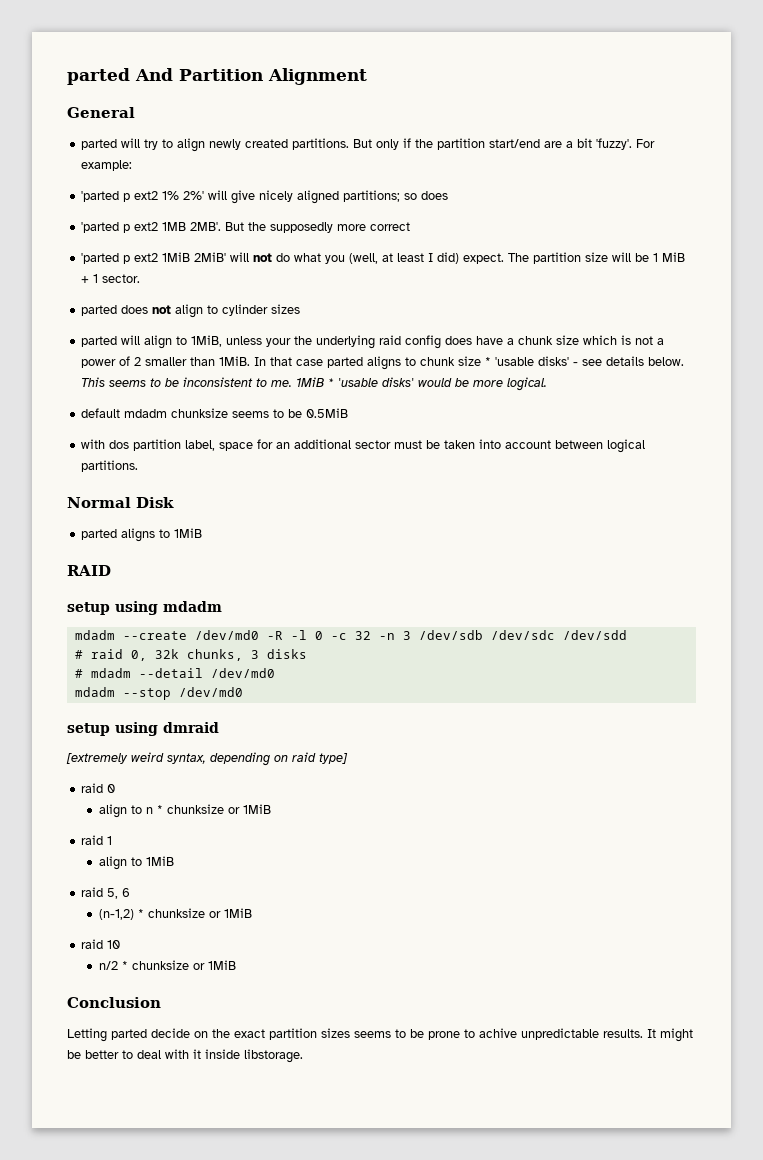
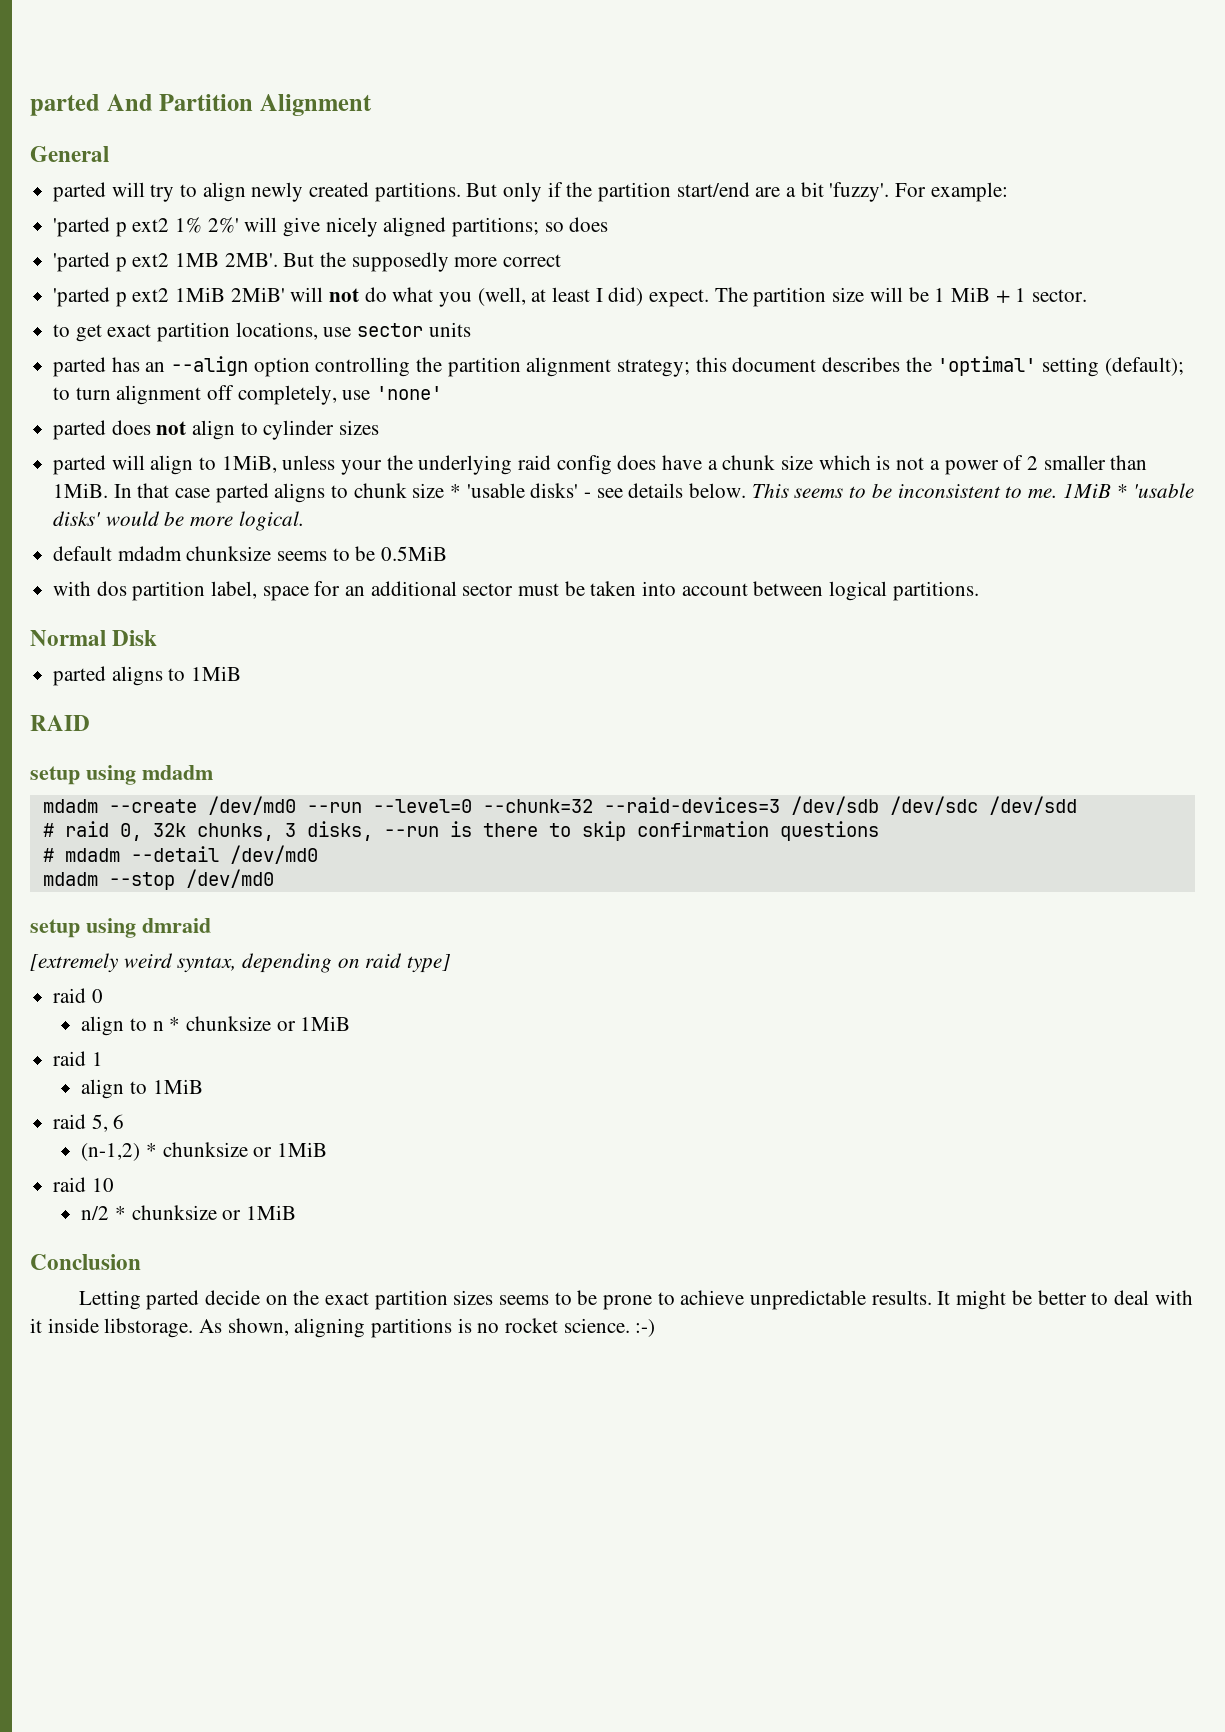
+ to get exact partition locations, use sector units
+ parted has an --align option controlling the partition alignment strategy; this document describes the 'optimal' setting (default); to turn alignment off completely, use 'none'
- mdadm --create /dev/md0 -R -l 0 -c 32 -n 3 /dev/sdb /dev/sdc /dev/sdd
+ mdadm --create /dev/md0 --run --level=0 --chunk=32 --raid-devices=3 /dev/sdb /dev/sdc /dev/sdd
- # raid 0, 32k chunks, 3 disks
+ # raid 0, 32k chunks, 3 disks, --run is there to skip confirmation questions
- Letting parted decide on the exact partition sizes seems to be prone to achive unpredictable results.
+ Letting parted decide on the exact partition sizes seems to be prone to achieve unpredictable results.
+ As shown, aligning partitions is no rocket science. :-)

